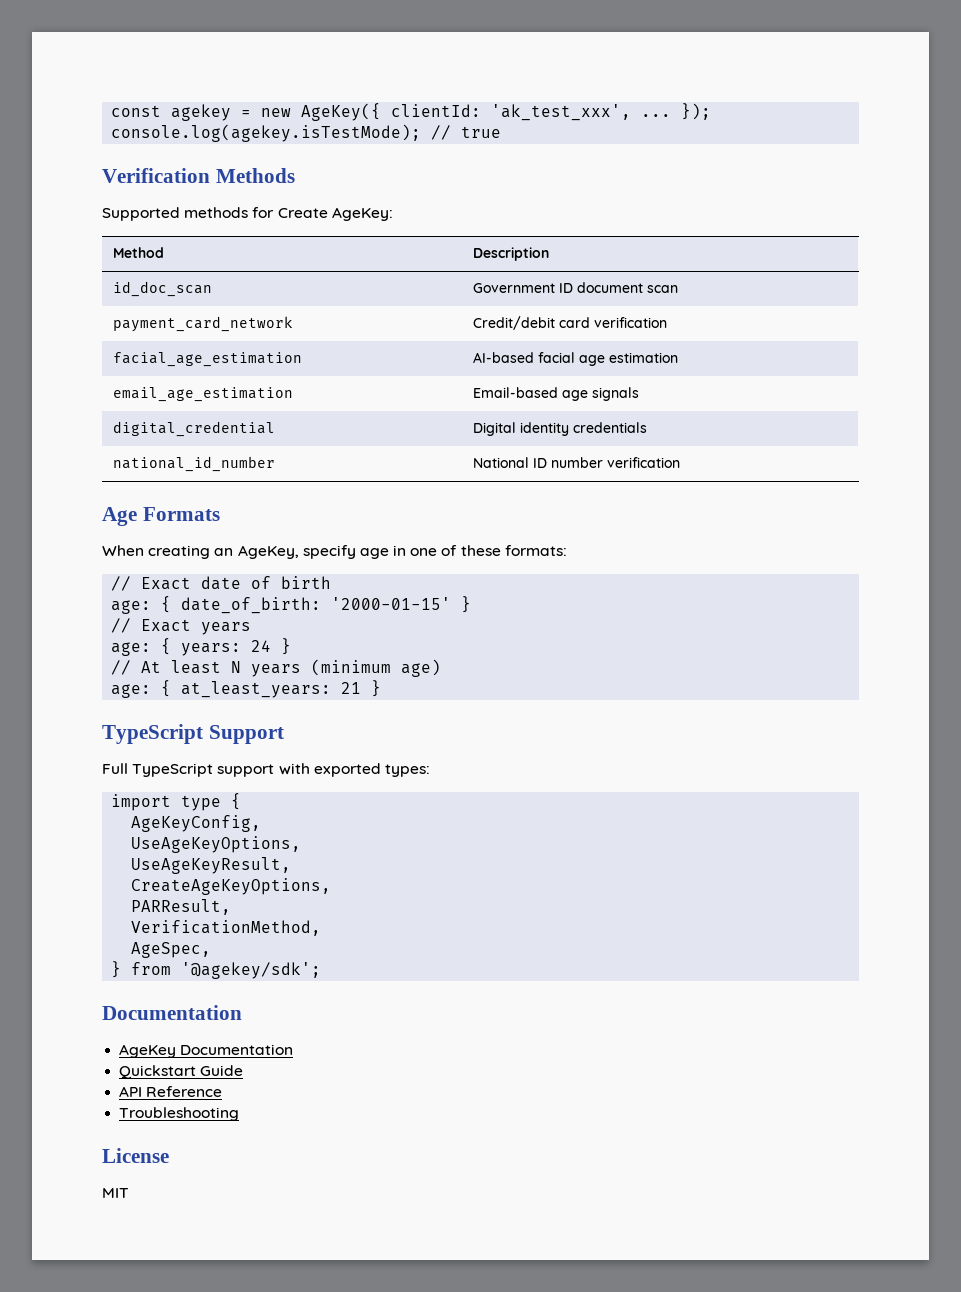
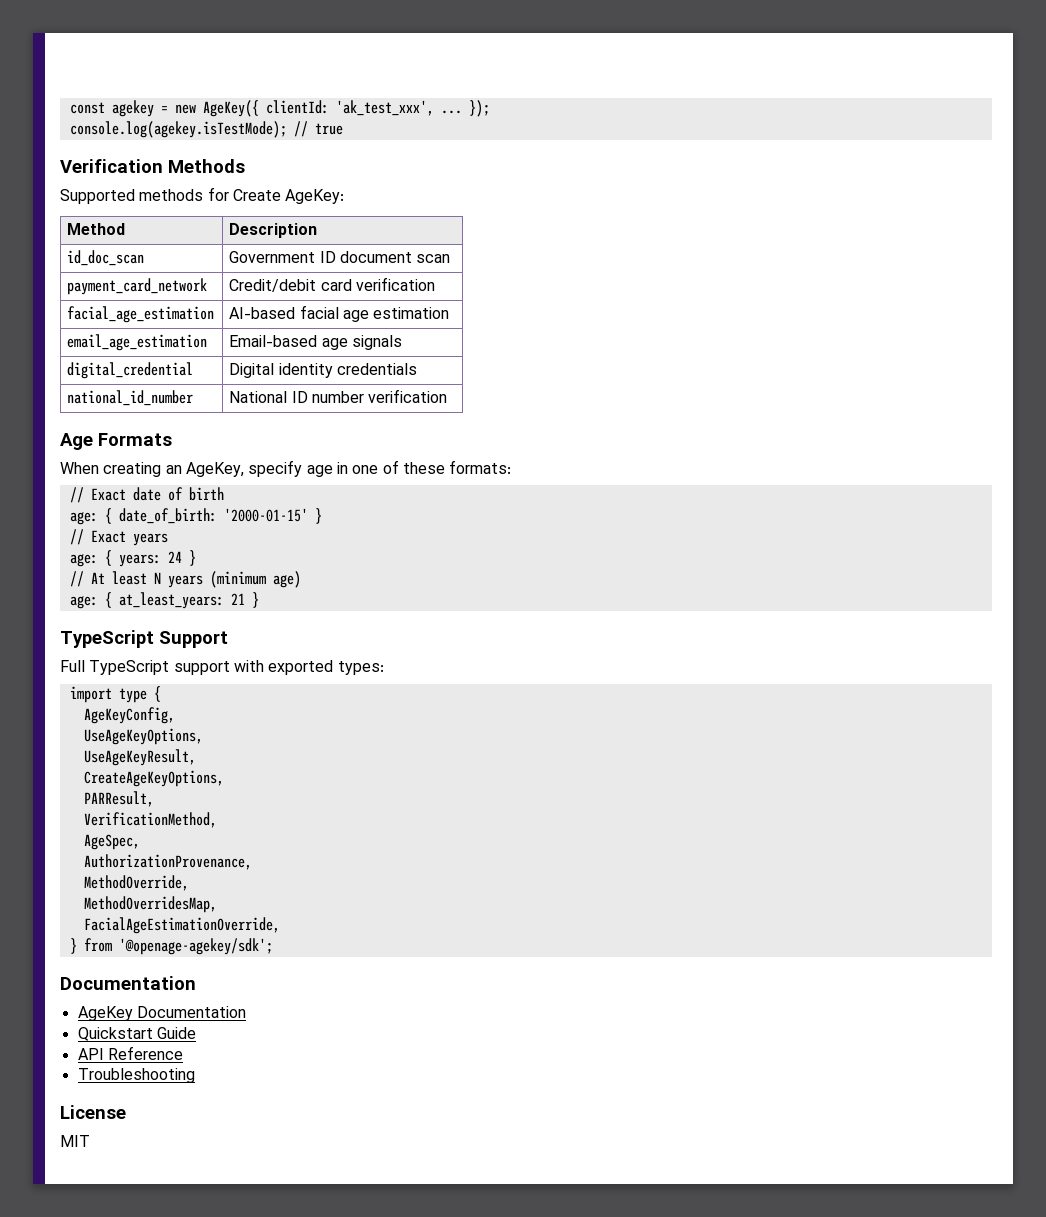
+ AuthorizationProvenance,
+ MethodOverride,
+ MethodOverridesMap,
+ FacialAgeEstimationOverride,
- } from '@agekey/sdk';
+ } from '@openage-agekey/sdk';

